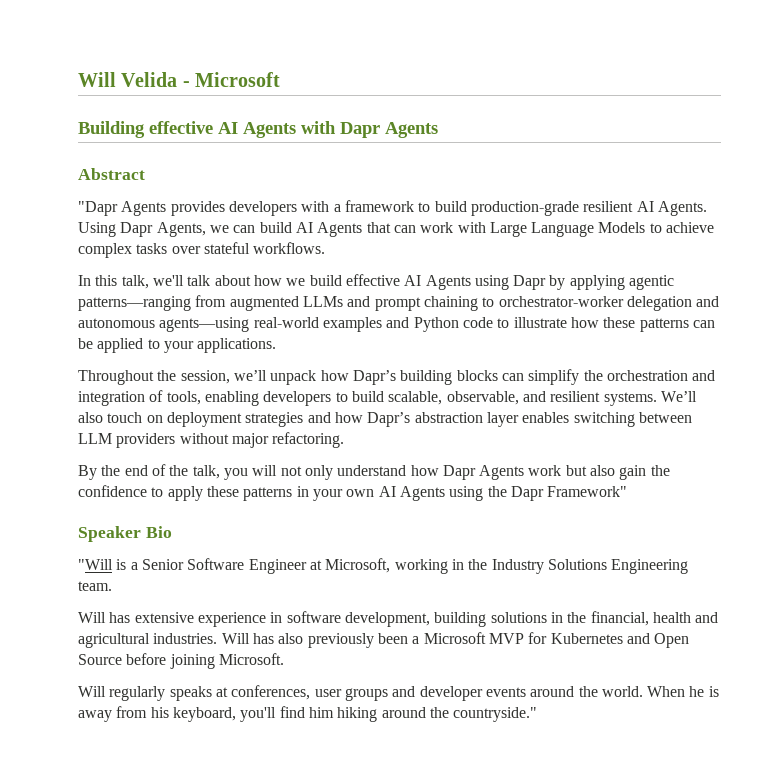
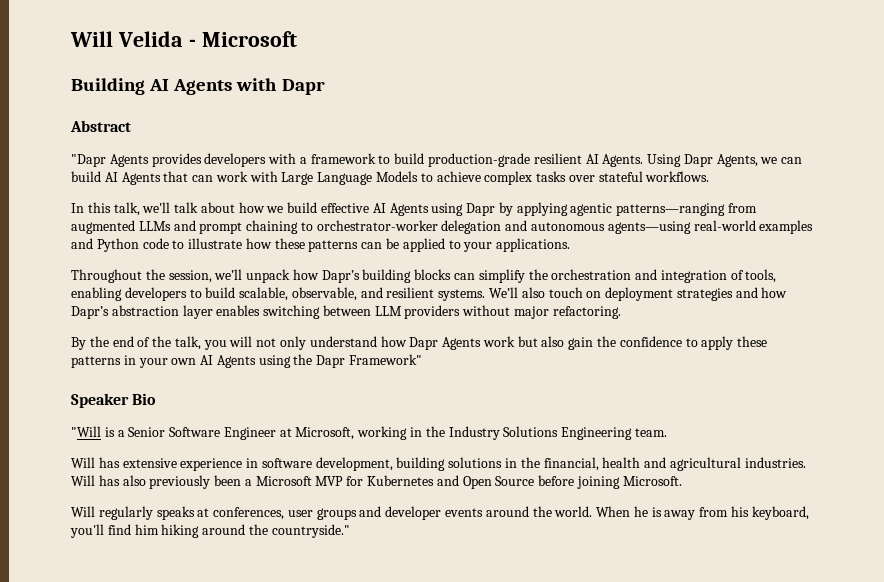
- Building effective AI Agents with Dapr Agents
+ Building AI Agents with Dapr

